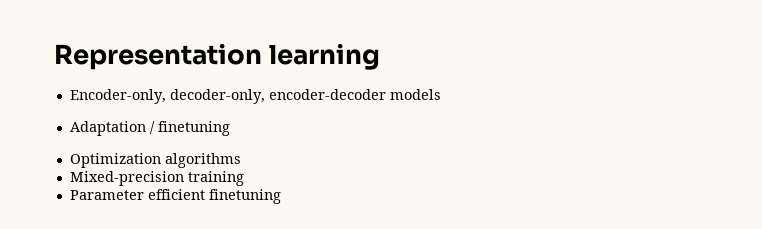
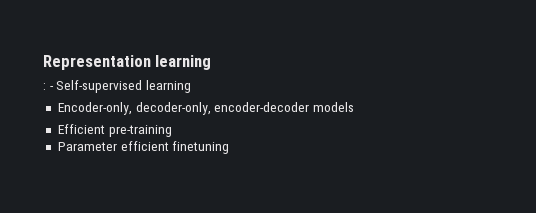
+ : - Self-supervised learning
- Adaptation / finetuning
- Optimization algorithms
- Mixed-precision training
+ Efficient pre-training

